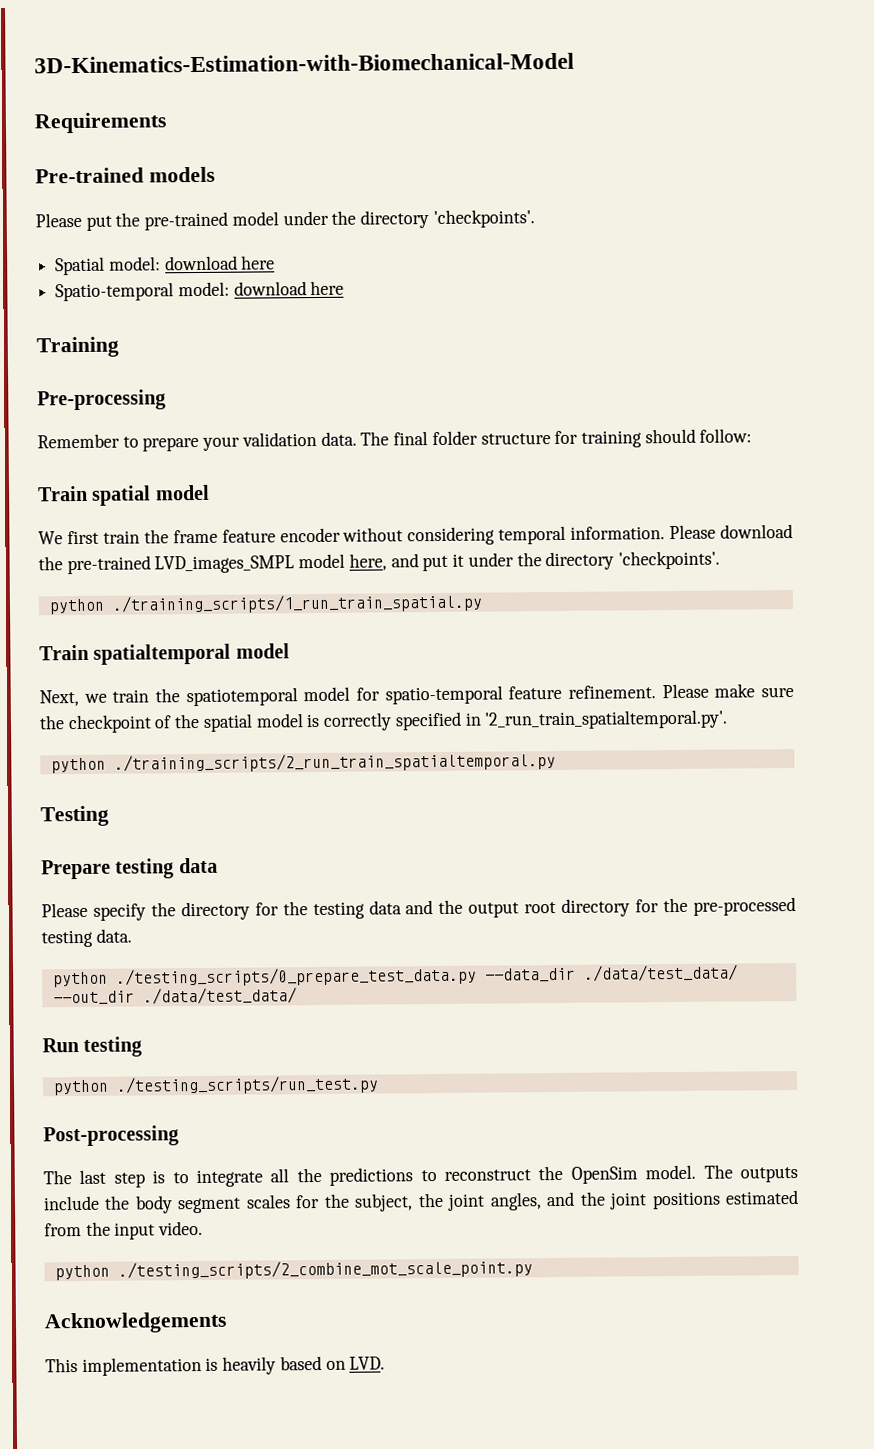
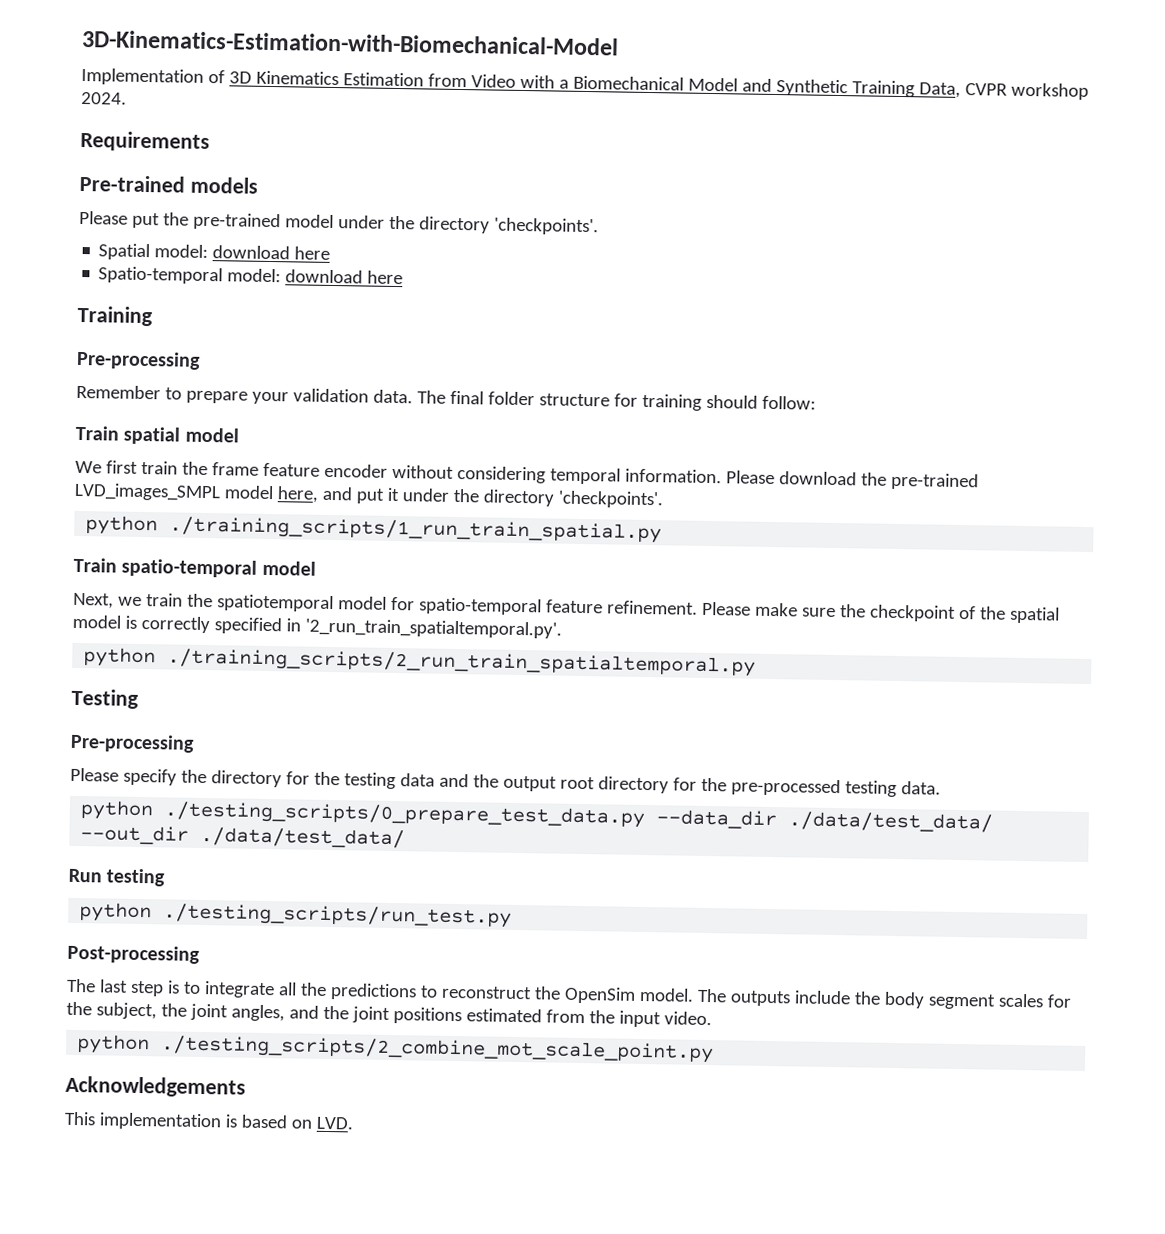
+ Implementation of 3D Kinematics Estimation from Video with a Biomechanical Model and Synthetic Training Data, CVPR workshop 2024.
- Train spatialtemporal model
+ Train spatio-temporal model
  Testing
- Prepare testing data
+ Pre-processing
- This implementation is heavily based on LVD.
+ This implementation is based on LVD.

